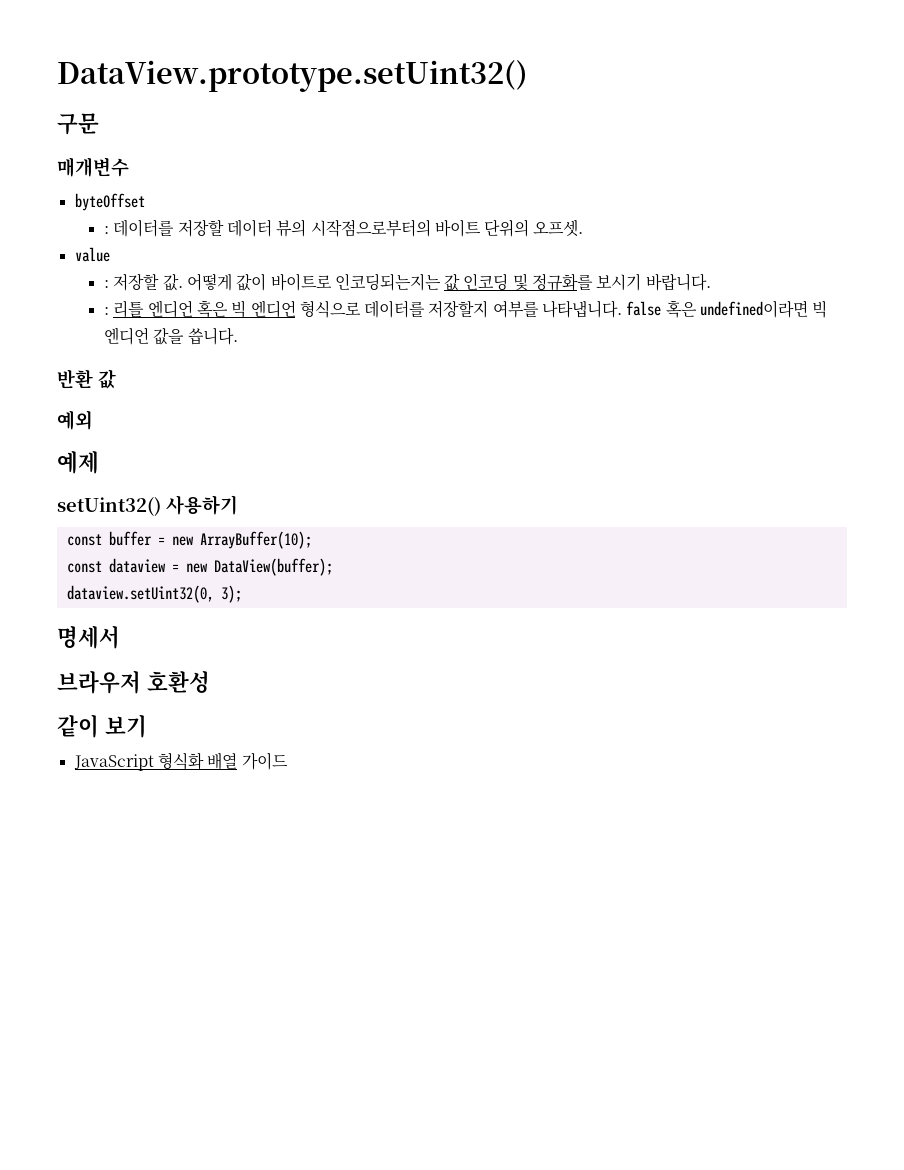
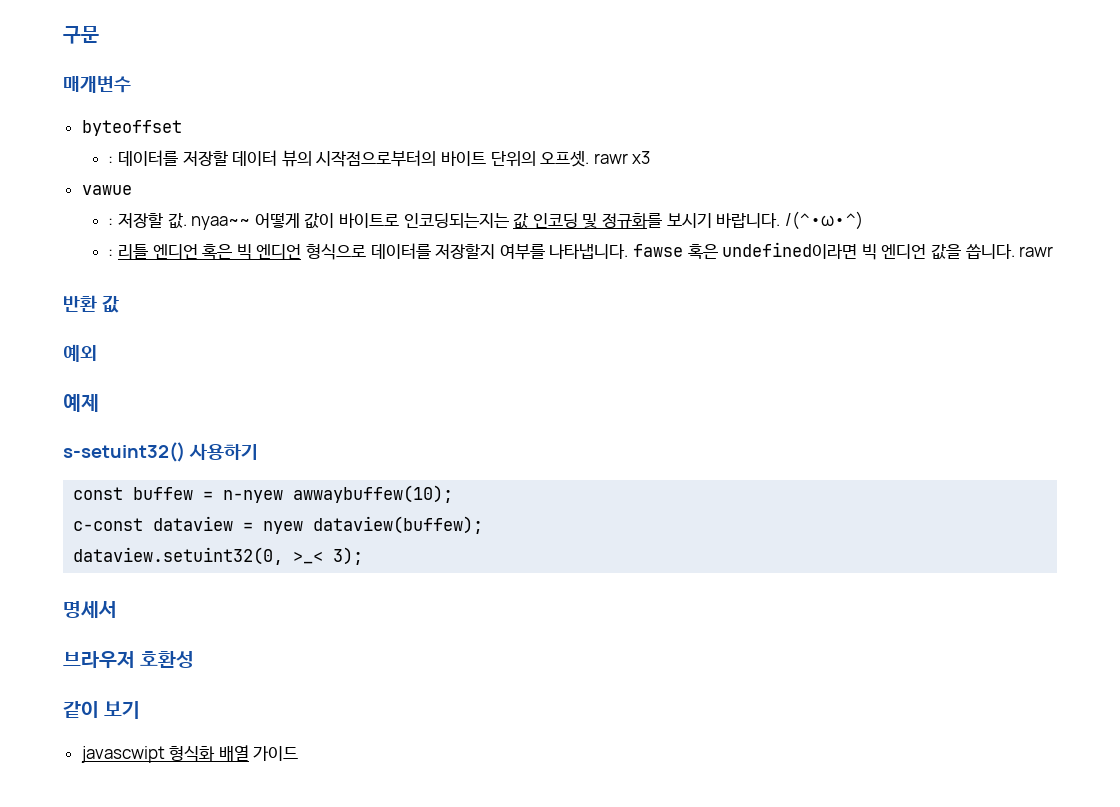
- DataView.prototype.setUint32()
- byteOffset
+ byteoffset
- : 데이터를 저장할 데이터 뷰의 시작점으로부터의 바이트 단위의 오프셋.
- value
+ : 데이터를 저장할 데이터 뷰의 시작점으로부터의 바이트 단위의 오프셋. rawr x3
+ vawue
- : 저장할 값. 어떻게 값이 바이트로 인코딩되는지는 값 인코딩 및 정규화를 보시기 바랍니다.
+ : 저장할 값. nyaa~~ 어떻게 값이 바이트로 인코딩되는지는 값 인코딩 및 정규화를 보시기 바랍니다. /(^•ω•^)
- : 리틀 엔디언 혹은 빅 엔디언 형식으로 데이터를 저장할지 여부를 나타냅니다. false 혹은 undefined이라면 빅 엔디언 값을 씁니다.
+ : 리틀 엔디언 혹은 빅 엔디언 형식으로 데이터를 저장할지 여부를 나타냅니다. fawse 혹은 undefined이라면 빅 엔디언 값을 씁니다. rawr
- setUint32() 사용하기
+ s-setuint32() 사용하기
- const buffer = new ArrayBuffer(10);
- const dataview = new DataView(buffer);
- dataview.setUint32(0, 3);
+ const buffew = n-nyew awwaybuffew(10);
+ c-const dataview = nyew dataview(buffew);
+ dataview.setuint32(0, >_< 3);
- JavaScript 형식화 배열 가이드
+ javascwipt 형식화 배열 가이드

